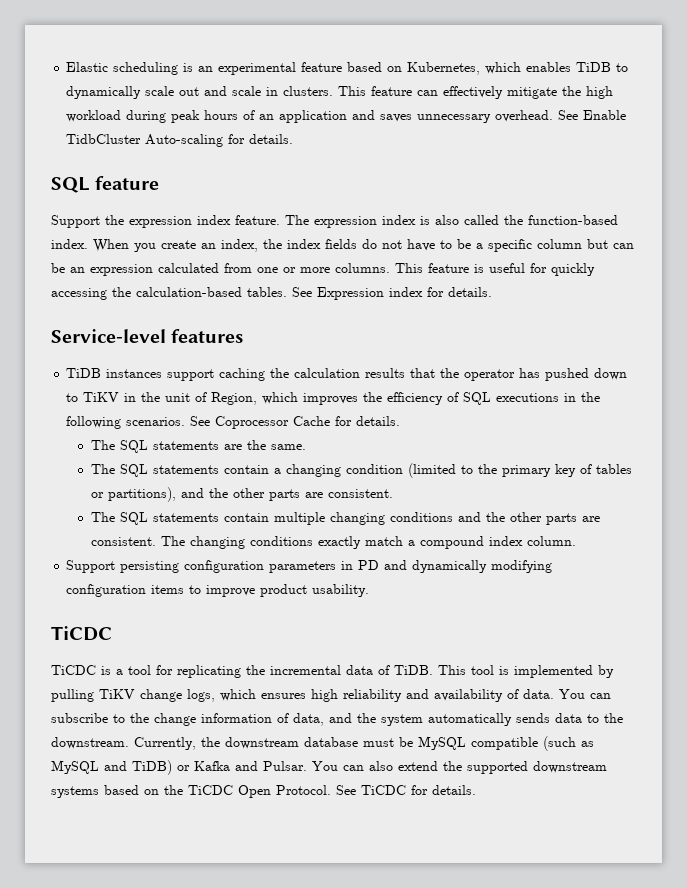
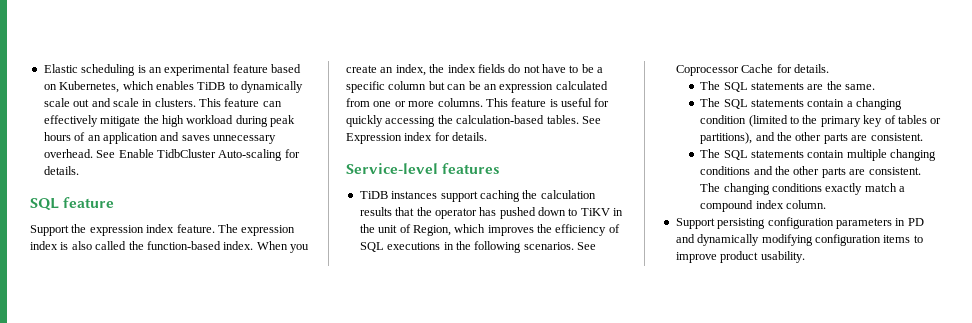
  Support persisting configuration parameters in PD and dynamically modifying configuration items to improve product usability.
- TiCDC
- TiCDC is a tool for replicating the incremental data of TiDB. This tool is implemented by pulling TiKV change logs, which ensures high reliability and availability of data. You can subscribe to the change information of data, and the system automatically sends data to the downstream. Currently, the downstream database must be MySQL compatible (such as MySQL and TiDB) or Kafka and Pulsar. You can also extend the supported downstream systems based on the TiCDC Open Protocol. See TiCDC for details.

